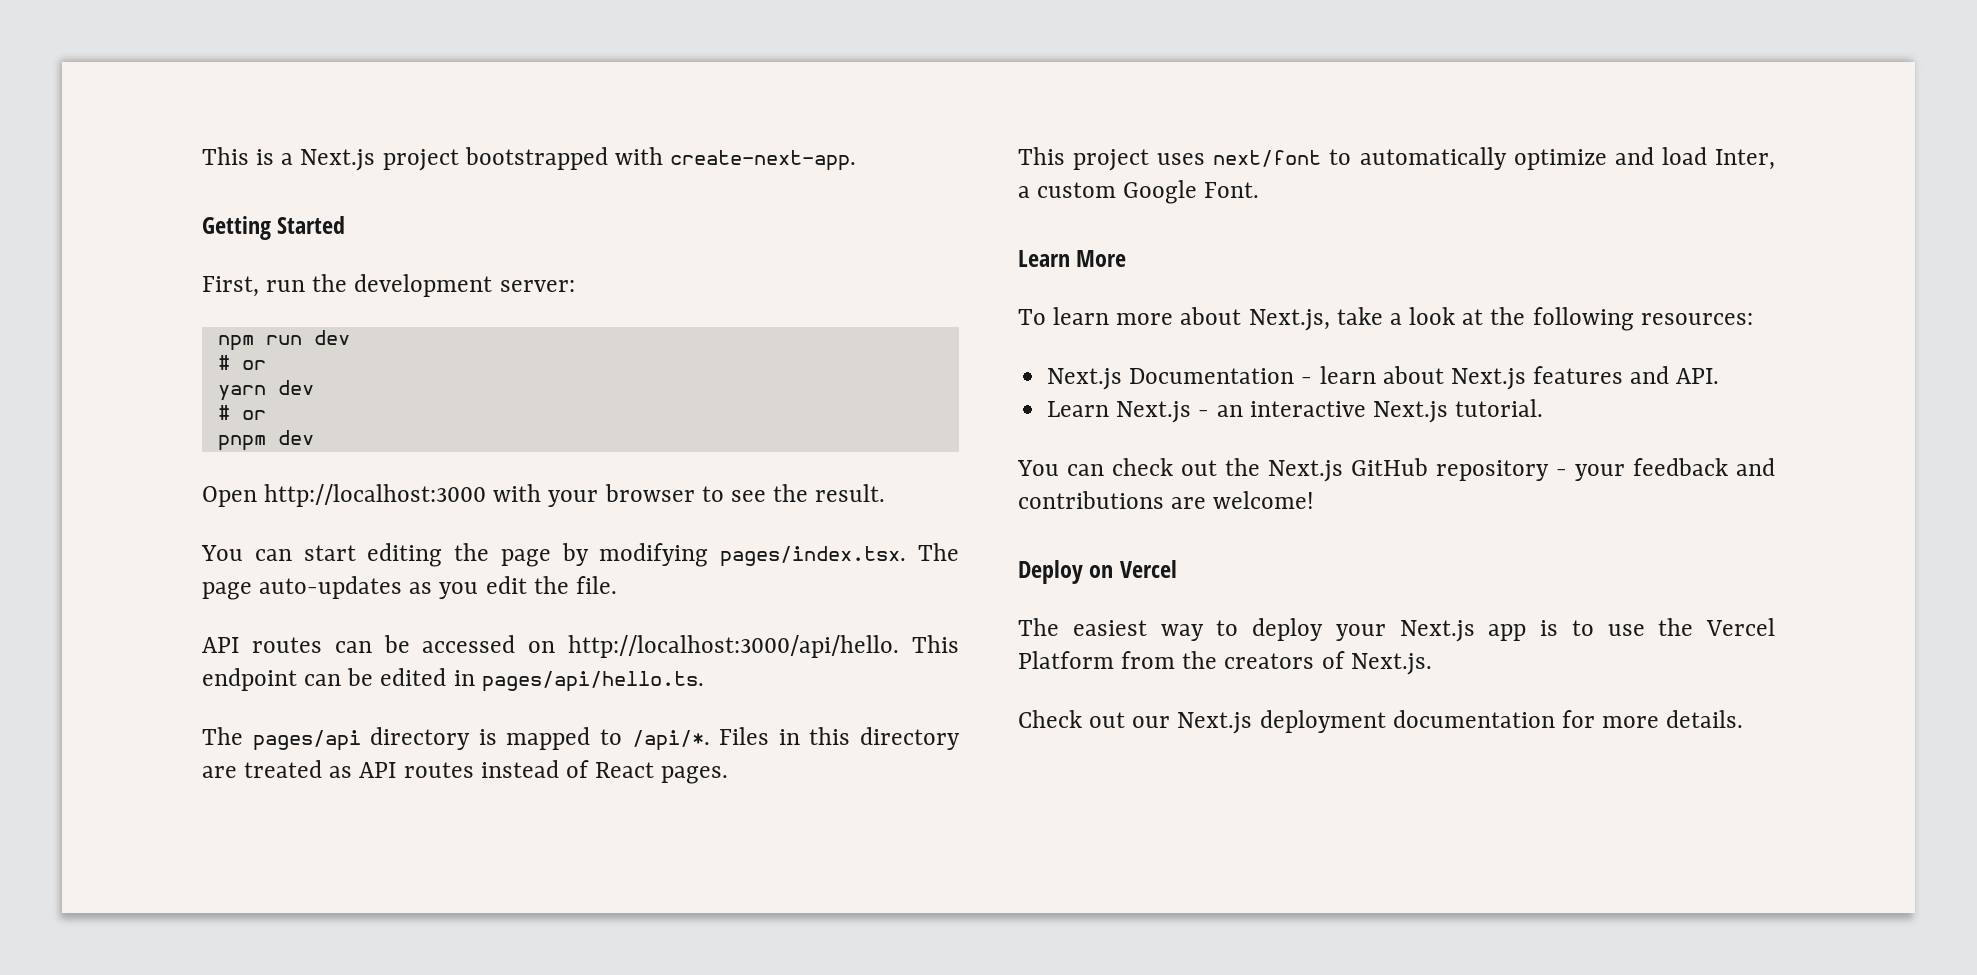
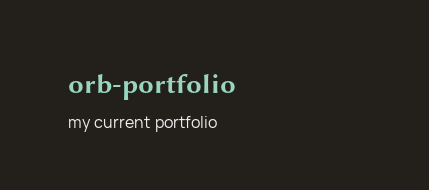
- This is a Next.js project bootstrapped with create-next-app.
- Getting Started
- First, run the development server:
- npm run dev
- # or
- yarn dev
- # or
- pnpm dev
- Open http://localhost:3000 with your browser to see the result.
- You can start editing the page by modifying pages/index.tsx. The page auto-updates as you edit the file.
- API routes can be accessed on http://localhost:3000/api/hello. This endpoint can be edited in pages/api/hello.ts.
- The pages/api directory is mapped to /api/*. Files in this directory are treated as API routes instead of React pages.
- This project uses next/font to automatically optimize and load Inter, a custom Google Font.
- Learn More
- To learn more about Next.js, take a look at the following resources:
- Next.js Documentation - learn about Next.js features and API.
- Learn Next.js - an interactive Next.js tutorial.
- You can check out the Next.js GitHub repository - your feedback and contributions are welcome!
- Deploy on Vercel
- The easiest way to deploy your Next.js app is to use the Vercel Platform from the creators of Next.js.
- Check out our Next.js deployment documentation for more details.
+ orb-portfolio
+ my current portfolio

